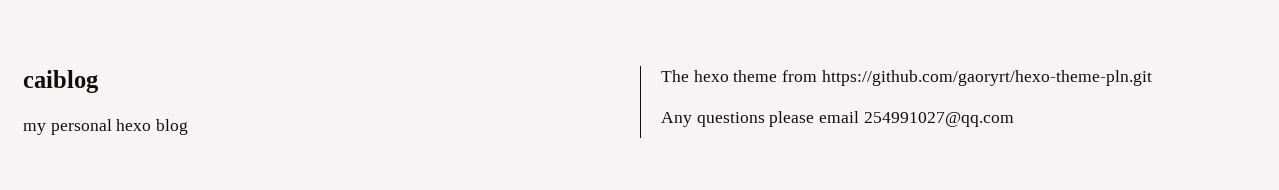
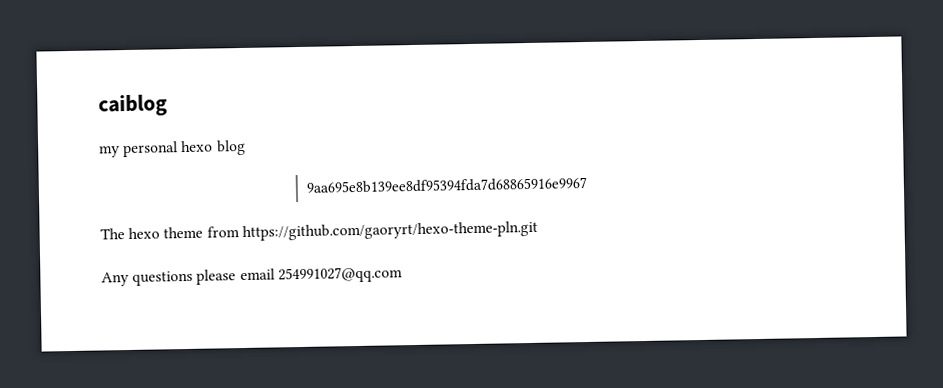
+ 9aa695e8b139ee8df95394fda7d68865916e9967

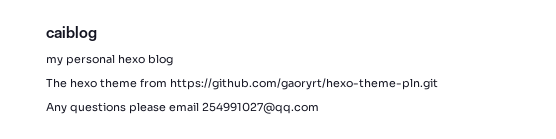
- 9aa695e8b139ee8df95394fda7d68865916e9967

